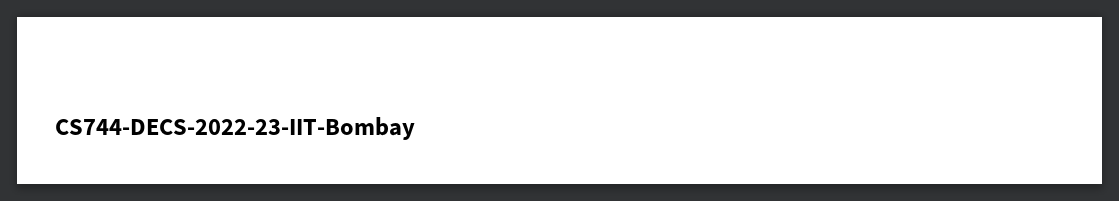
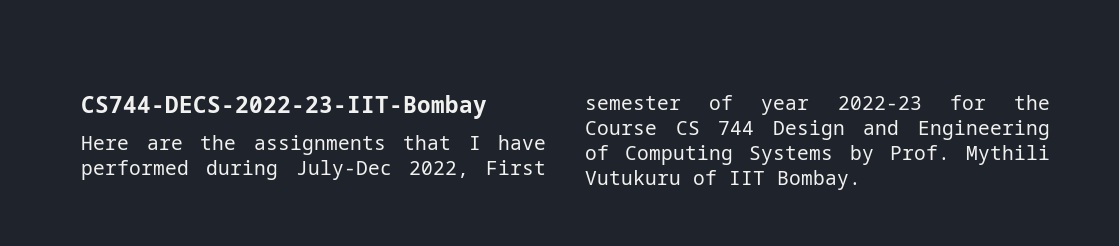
+ Here are the assignments that I have performed during July-Dec 2022, First semester of year 2022-23 for the Course CS 744 Design and Engineering of Computing Systems by Prof. Mythili Vutukuru of IIT Bombay.

